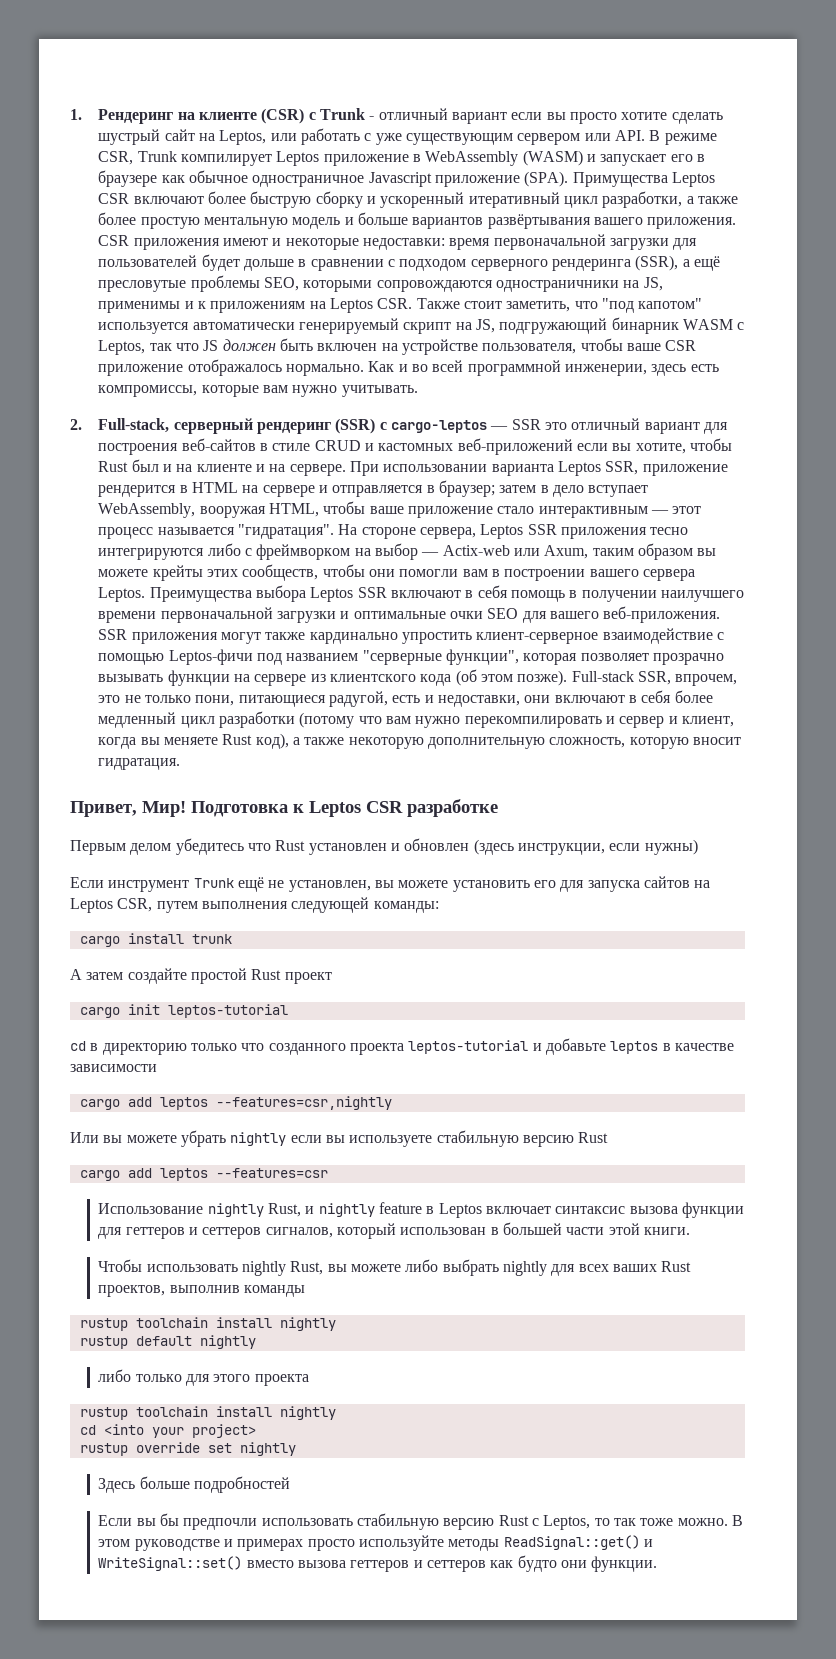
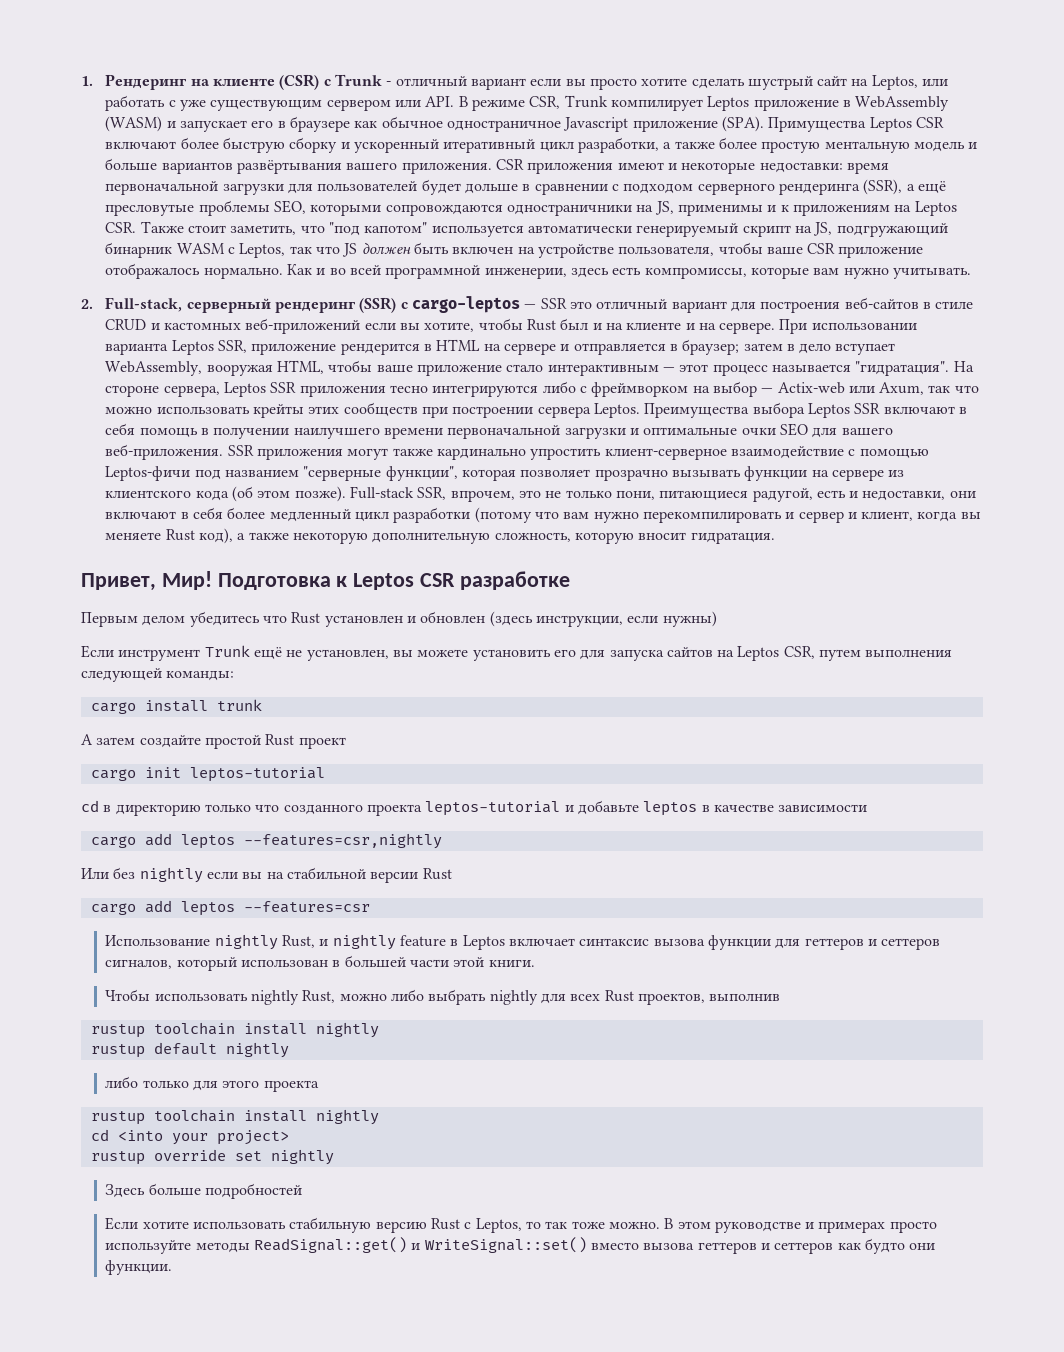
- На стороне сервера, Leptos SSR приложения тесно интегрируются либо с фреймворком на выбор — Actix-web или Axum, таким образом вы можете крейты этих сообществ, чтобы они помогли вам в построении вашего сервера Leptos.
+ На стороне сервера, Leptos SSR приложения тесно интегрируются либо с фреймворком на выбор — Actix-web или Axum, так что можно использовать крейты этих сообществ при построении сервера Leptos.
- Или вы можете убрать nightly если вы используете стабильную версию Rust
+ Или без nightly если вы на стабильной версии Rust
- Чтобы использовать nightly Rust, вы можете либо выбрать nightly для всех ваших Rust проектов, выполнив команды
+ Чтобы использовать nightly Rust, можно либо выбрать nightly для всех Rust проектов, выполнив
- Если вы бы предпочли использовать стабильную версию Rust с Leptos, то так тоже можно.
+ Если хотите использовать стабильную версию Rust с Leptos, то так тоже можно.

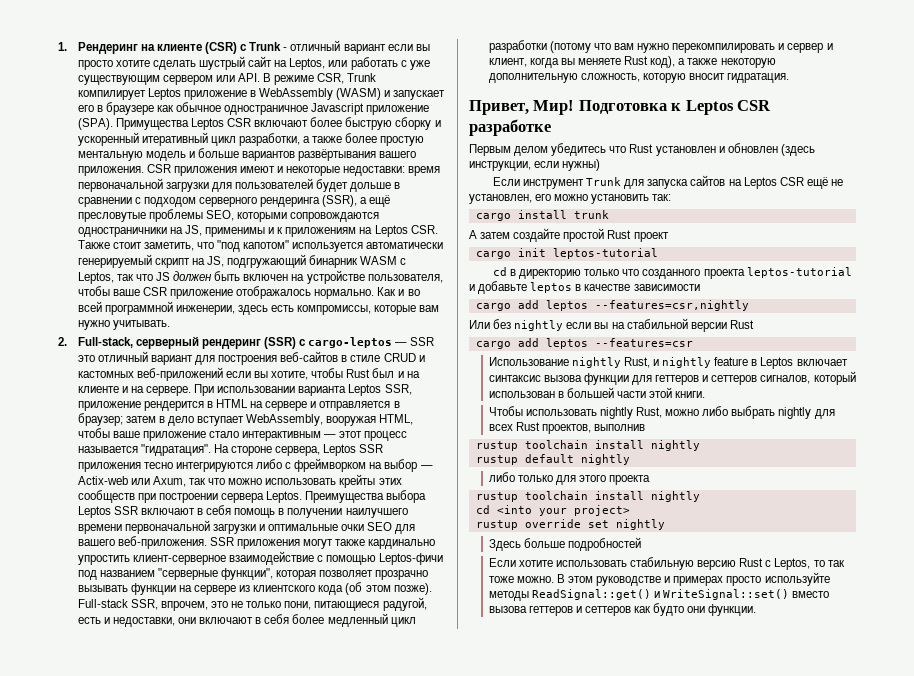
- Если инструмент Trunk ещё не установлен, вы можете установить его для запуска сайтов на Leptos CSR, путем выполнения следующей команды:
+ Если инструмент Trunk для запуска сайтов на Leptos CSR ещё не установлен, его можно установить так:

